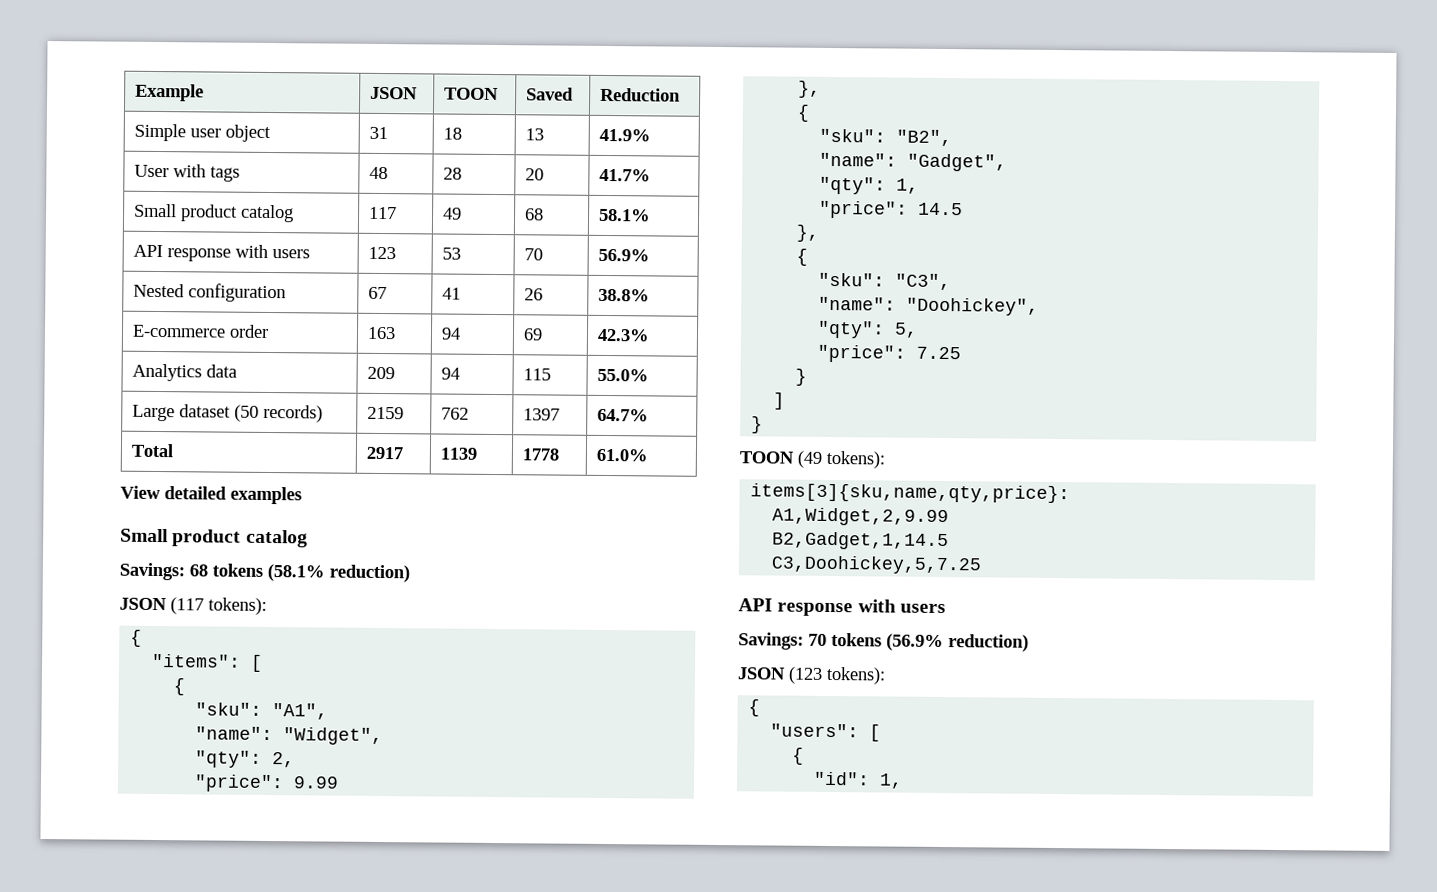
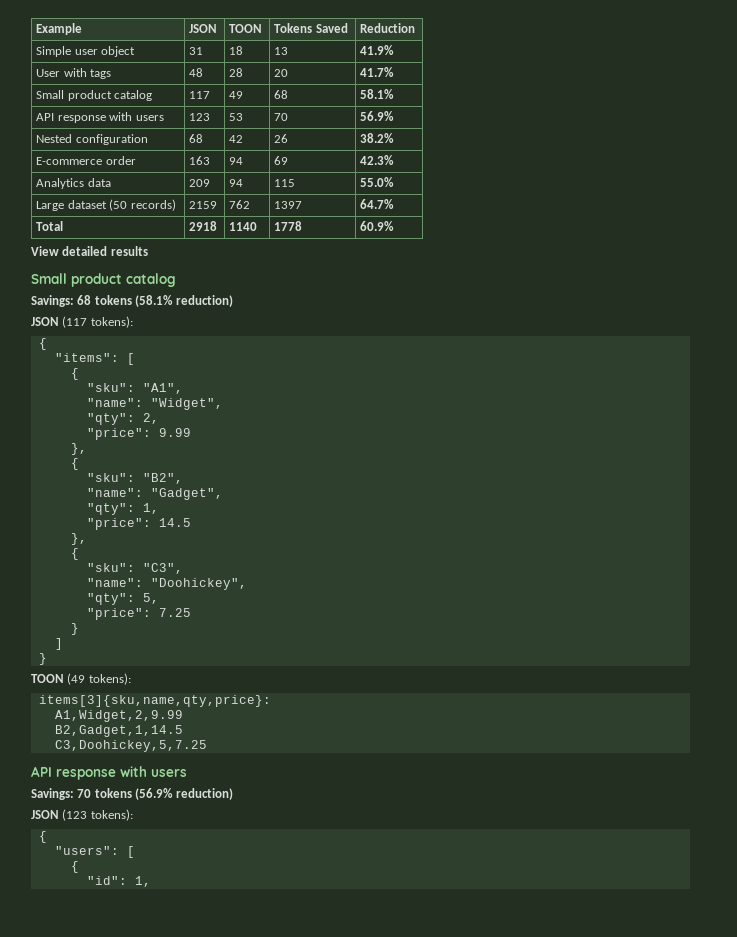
- Example | JSON | TOON | Saved | Reduction
+ Example | JSON | TOON | Tokens Saved | Reduction
- Nested configuration | 67 | 41 | 26 | 38.8%
+ Nested configuration | 68 | 42 | 26 | 38.2%
- Total | 2917 | 1139 | 1778 | 61.0%
+ Total | 2918 | 1140 | 1778 | 60.9%
- View detailed examples
+ View detailed results

